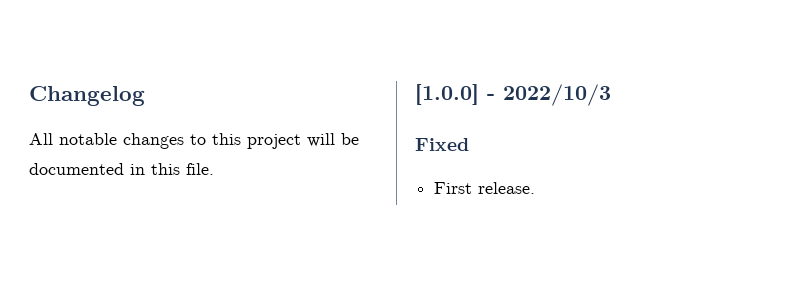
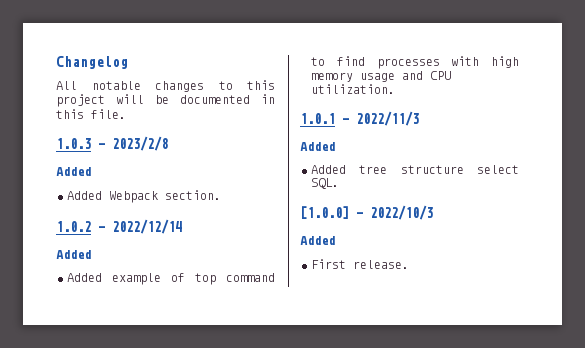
+ 1.0.3 - 2023/2/8
+ Added
+ Added Webpack section.
+ 1.0.2 - 2022/12/14
+ Added
+ Added example of top command to find processes with high memory usage and CPU utilization.
+ 1.0.1 - 2022/11/3
+ Added
+ Added tree structure select SQL.
  [1.0.0] - 2022/10/3
- Fixed
+ Added

